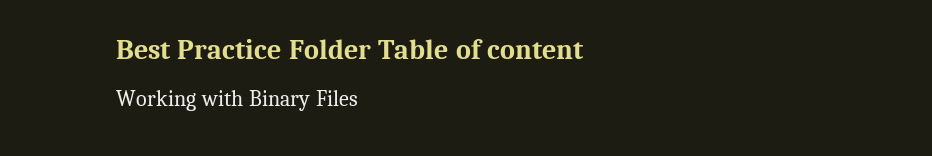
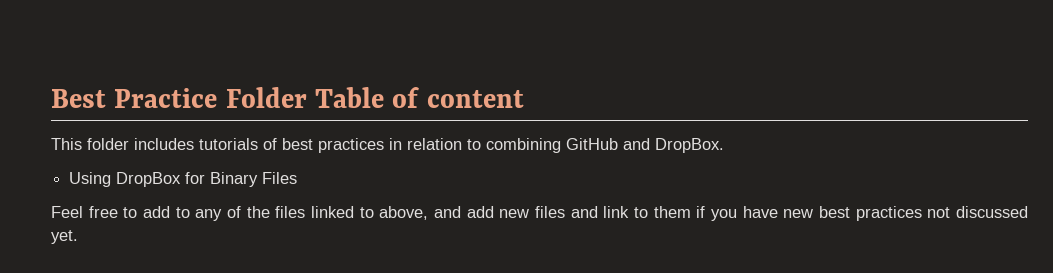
- Working with Binary Files
+ This folder includes tutorials of best practices in relation to combining GitHub and DropBox.
+ Using DropBox for Binary Files
+ Feel free to add to any of the files linked to above, and add new files and link to them if you have new best practices not discussed yet.

